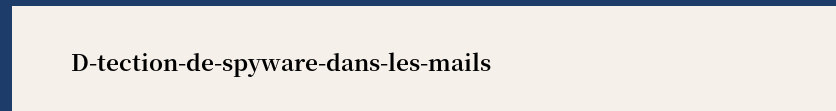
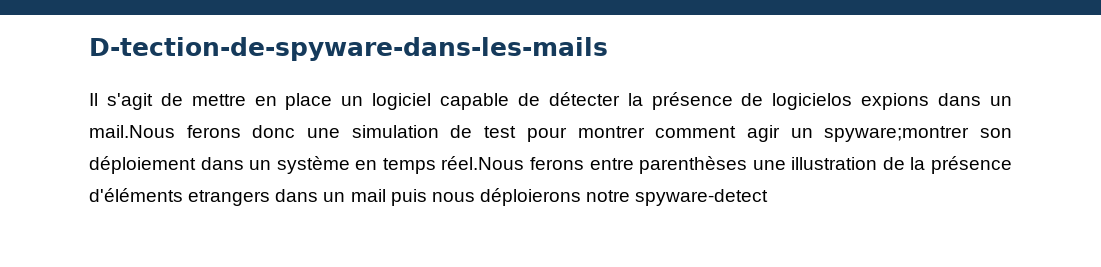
+ Il s'agit de mettre en place un logiciel capable de détecter la présence de logicielos expions dans un mail.Nous ferons donc une simulation de test pour montrer comment agir un spyware;montrer son déploiement dans un système en temps réel.Nous ferons entre parenthèses une illustration de la présence d'éléments etrangers dans un mail puis nous déploierons notre spyware-detect

